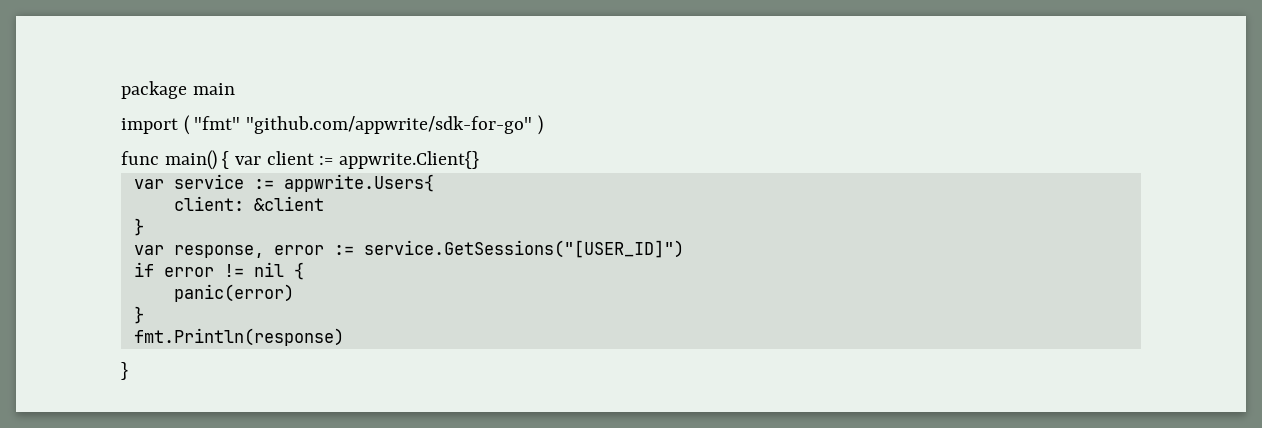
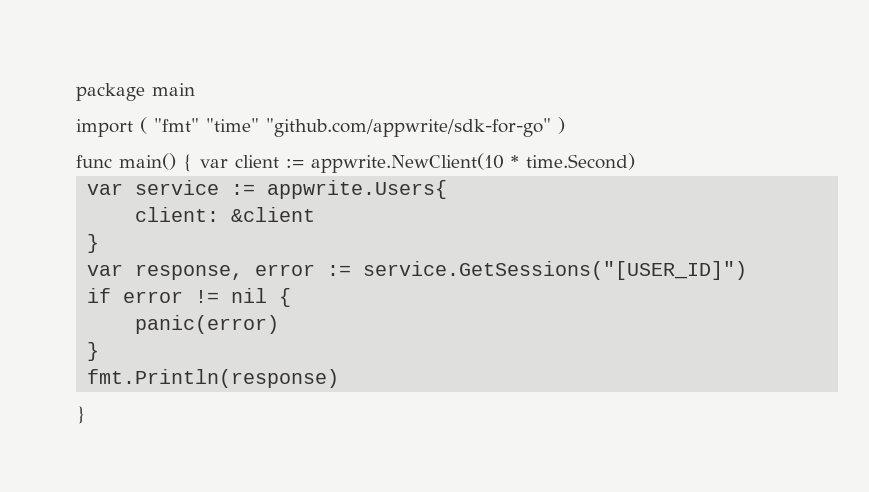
- import ( "fmt" "github.com/appwrite/sdk-for-go" )
+ import ( "fmt" "time" "github.com/appwrite/sdk-for-go" )
- func main() { var client := appwrite.Client{}
+ func main() { var client := appwrite.NewClient(10 * time.Second)

